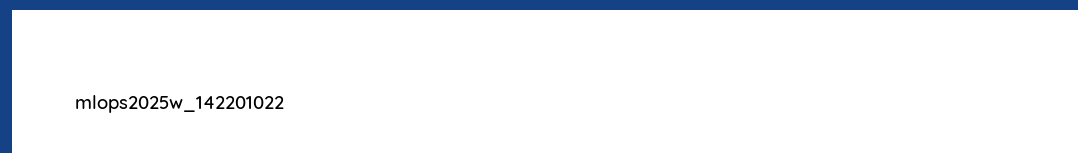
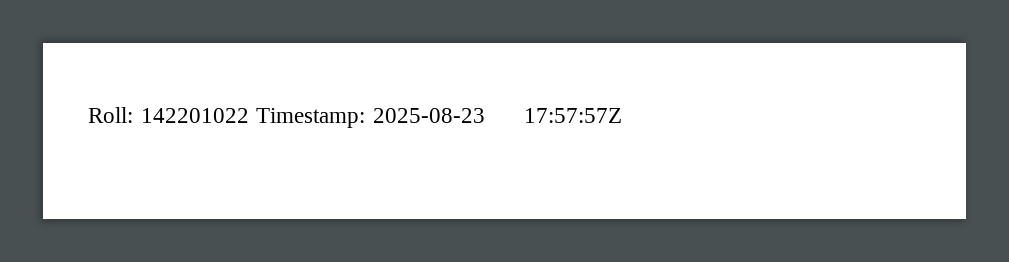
- mlops2025w_142201022
+ Roll: 142201022 Timestamp: 2025-08-23 17:57:57Z

